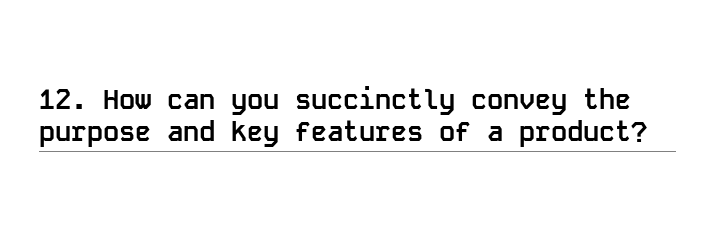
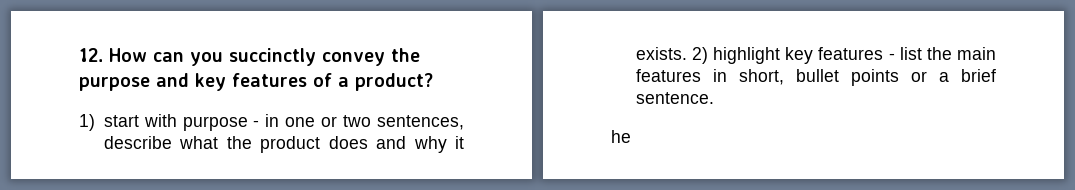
+ 1) start with purpose - in one or two sentences, describe what the product does and why it exists. 2) highlight key features - list the main features in short, bullet points or a brief sentence.
+ he

